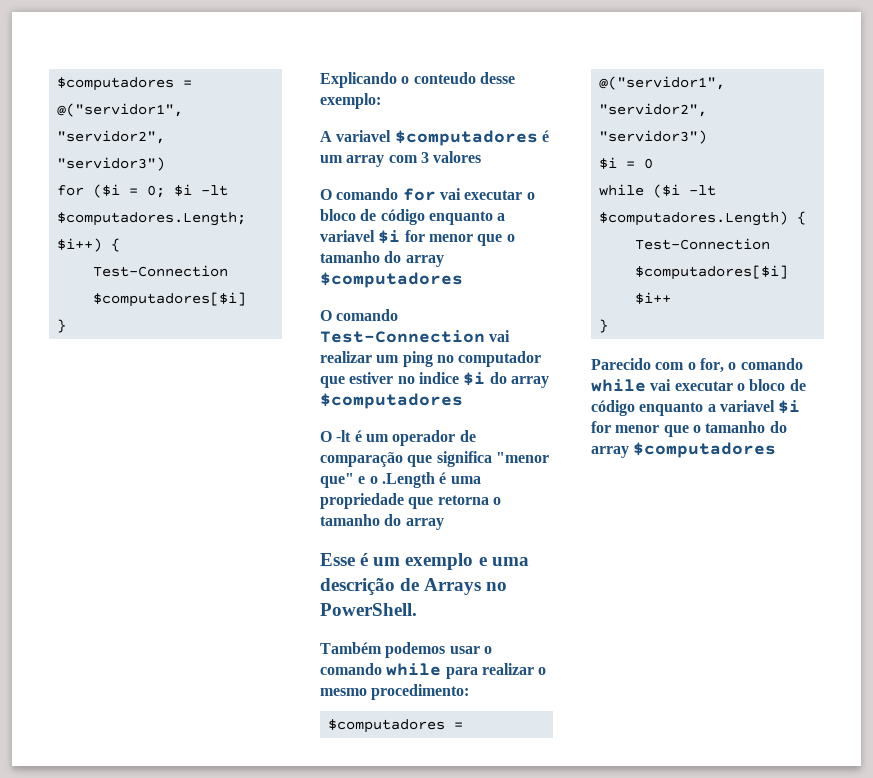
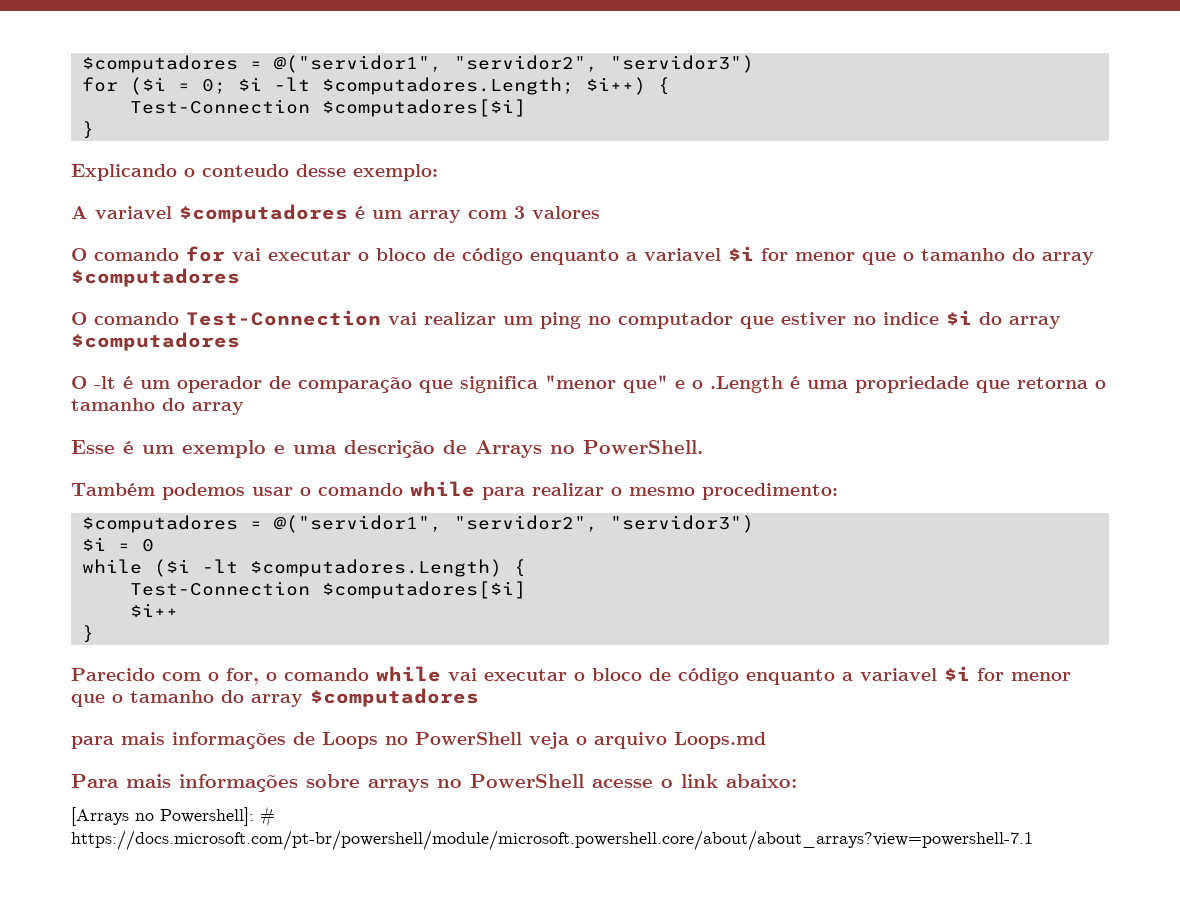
+ para mais informações de Loops no PowerShell veja o arquivo Loops.md
+ Para mais informações sobre arrays no PowerShell acesse o link abaixo:
+ [Arrays no Powershell]: # https://docs.microsoft.com/pt-br/powershell/module/microsoft.powershell.core/about/about_arrays?view=powershell-7.1

